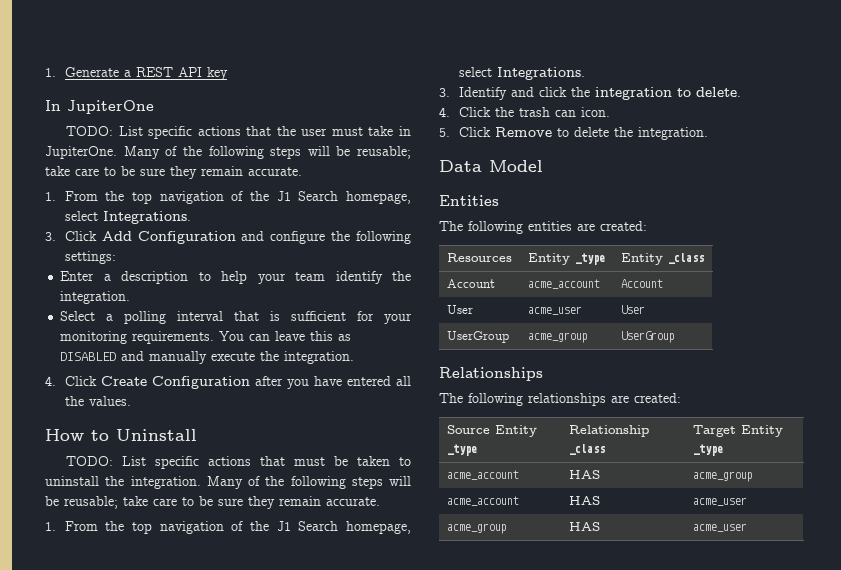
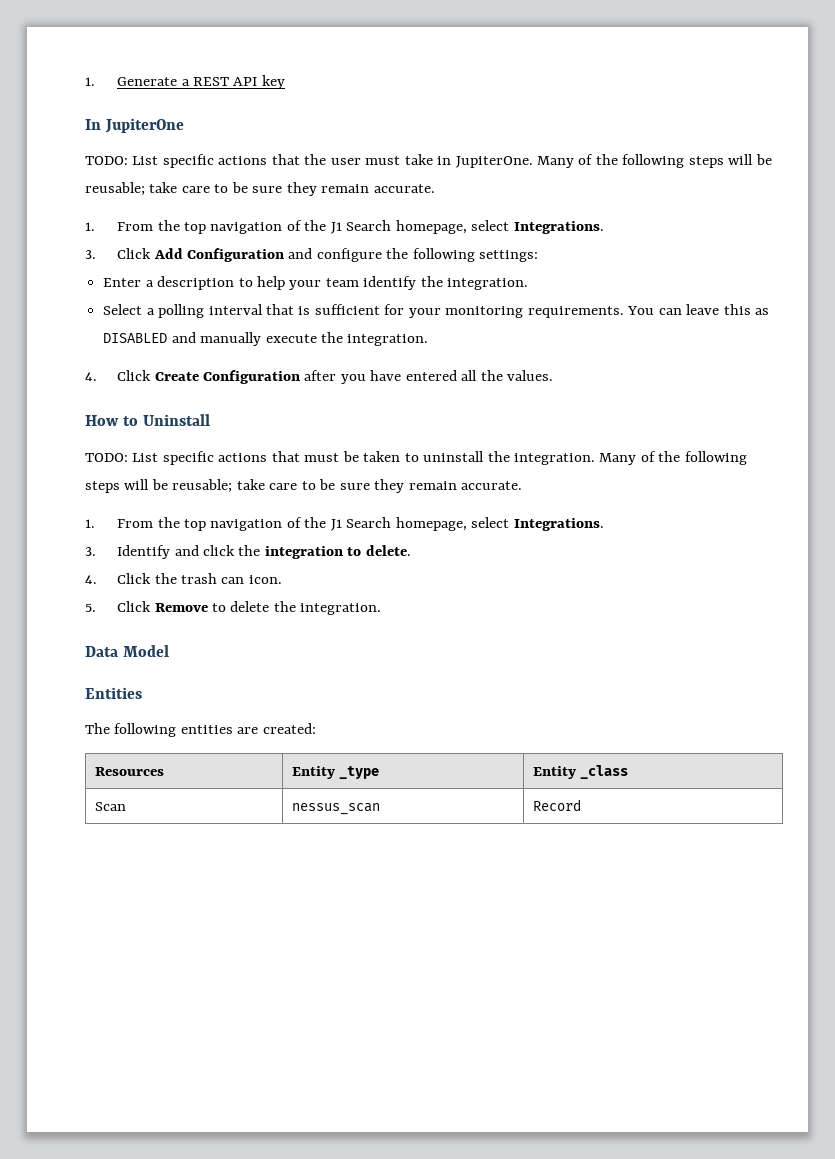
- Account | acme_account | Account
- User | acme_user | User
- UserGroup | acme_group | UserGroup
- Relationships
- The following relationships are created:
- Source Entity _type | Relationship _class | Target Entity _type
- acme_account | HAS | acme_group
- acme_account | HAS | acme_user
- acme_group | HAS | acme_user
+ Scan | nessus_scan | Record

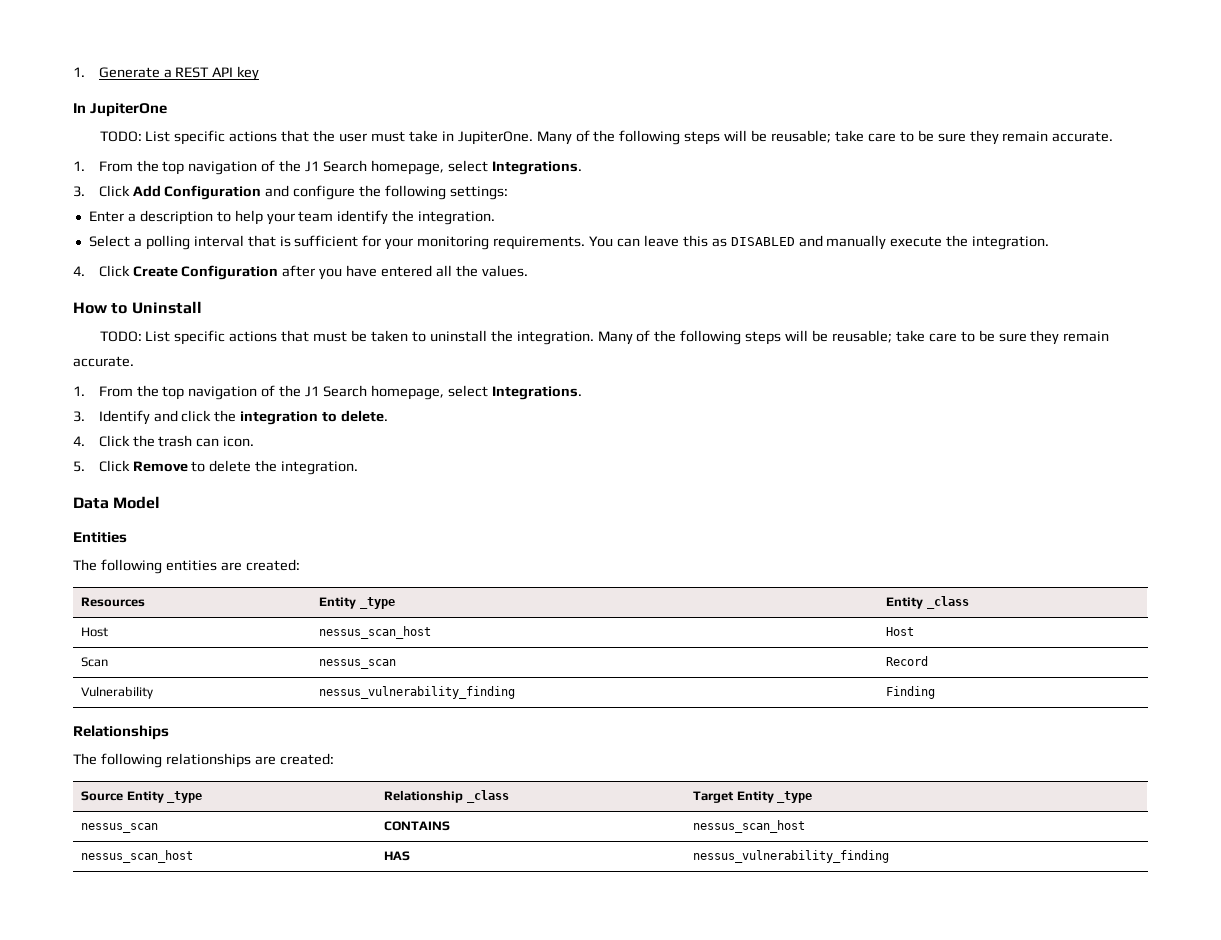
+ Host | nessus_scan_host | Host
+ Vulnerability | nessus_vulnerability_finding | Finding
+ Relationships
+ The following relationships are created:
+ Source Entity _type | Relationship _class | Target Entity _type
+ nessus_scan | CONTAINS | nessus_scan_host
+ nessus_scan_host | HAS | nessus_vulnerability_finding

